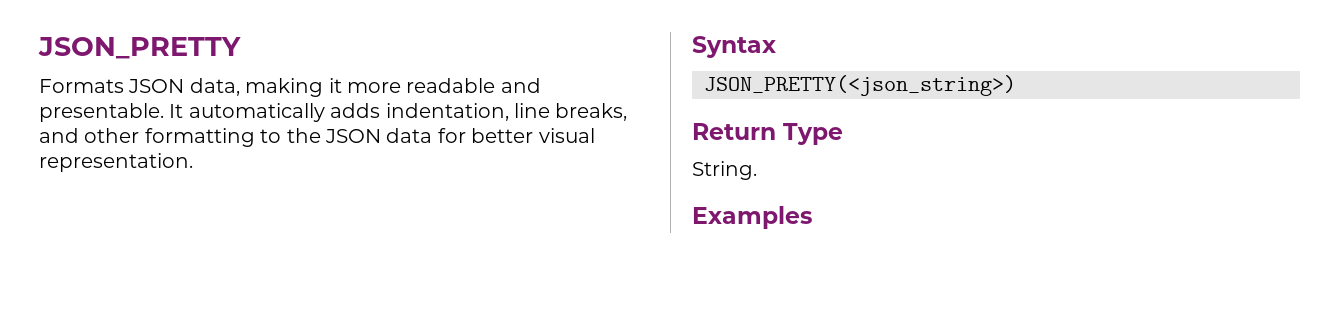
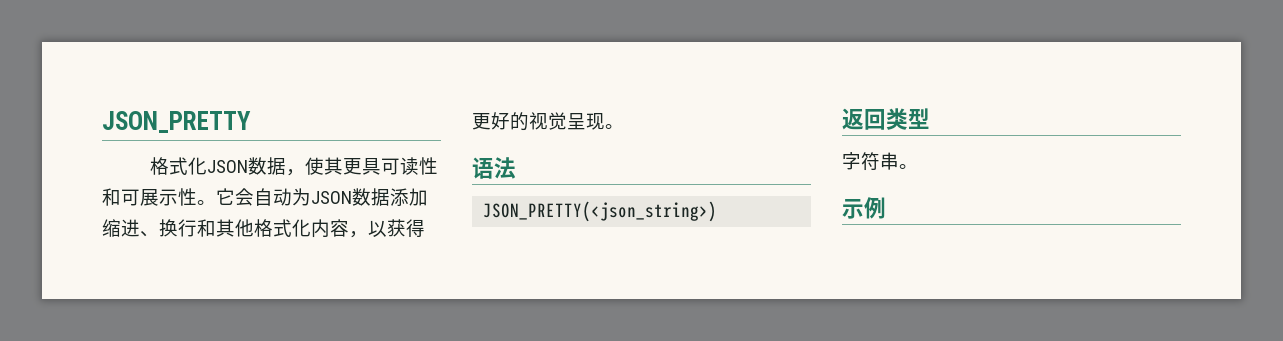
- Formats JSON data, making it more readable and presentable. It automatically adds indentation, line breaks, and other formatting to the JSON data for better visual representation.
- Syntax
+ 格式化JSON数据，使其更具可读性和可展示性。它会自动为JSON数据添加缩进、换行和其他格式化内容，以获得更好的视觉呈现。
+ 语法
  JSON_PRETTY(<json_string>)
- Return Type
- String.
- Examples
+ 返回类型
+ 字符串。
+ 示例

